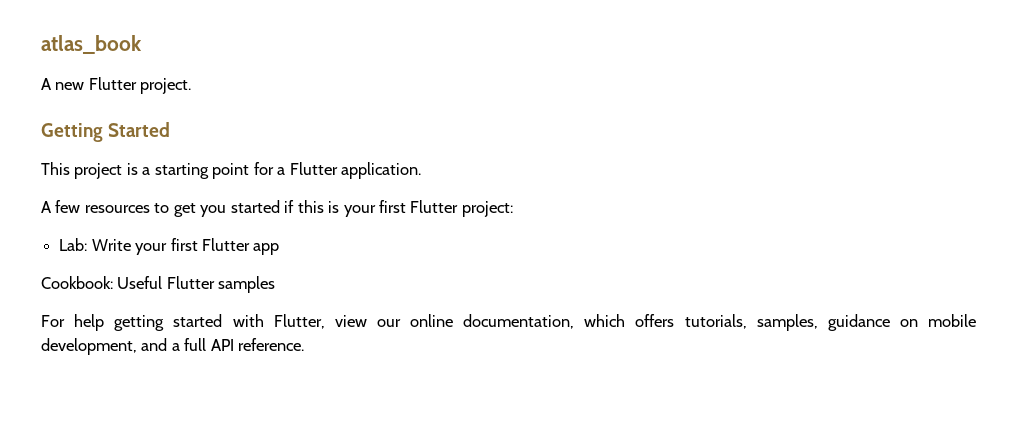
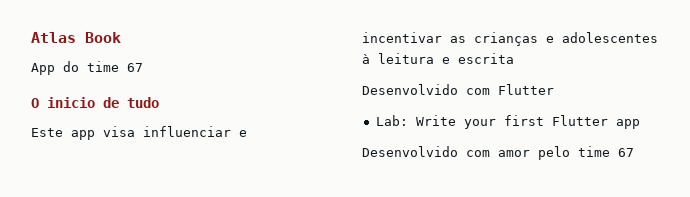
- atlas_book
- A new Flutter project.
- Getting Started
- This project is a starting point for a Flutter application.
- A few resources to get you started if this is your first Flutter project:
+ Atlas Book
+ App do time 67
+ O inicio de tudo
+ Este app visa influenciar e incentivar as crianças e adolescentes à leitura e escrita
+ Desenvolvido com Flutter
- Cookbook: Useful Flutter samples
- For help getting started with Flutter, view our online documentation, which offers tutorials, samples, guidance on mobile development, and a full API reference.
+ Desenvolvido com amor pelo time 67

